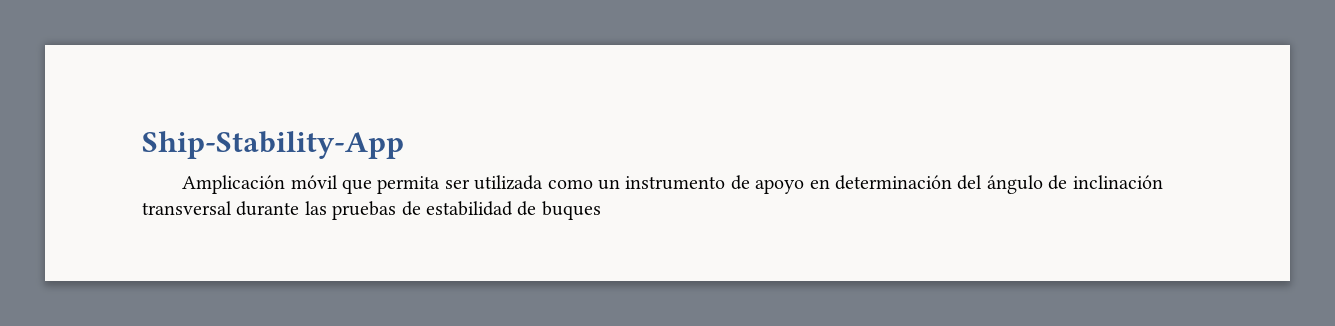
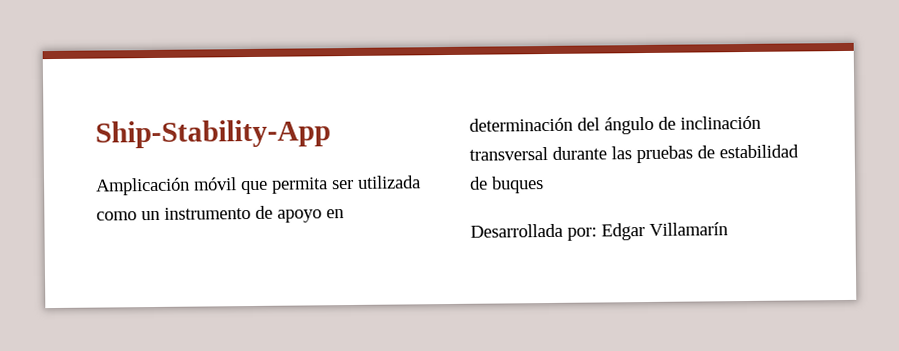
+ Desarrollada por: Edgar Villamarín

